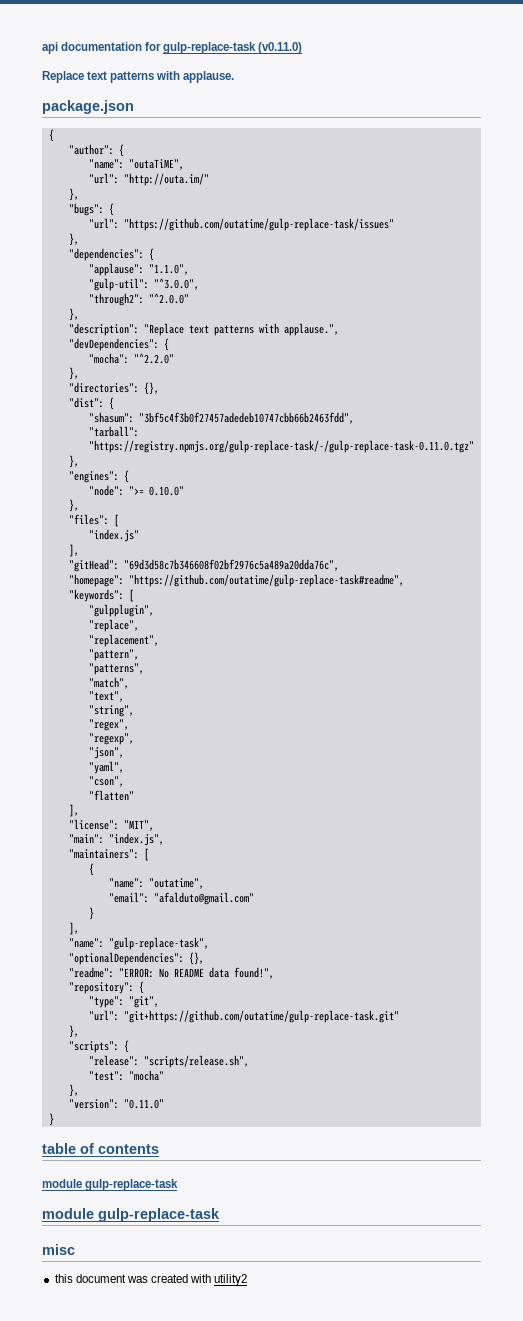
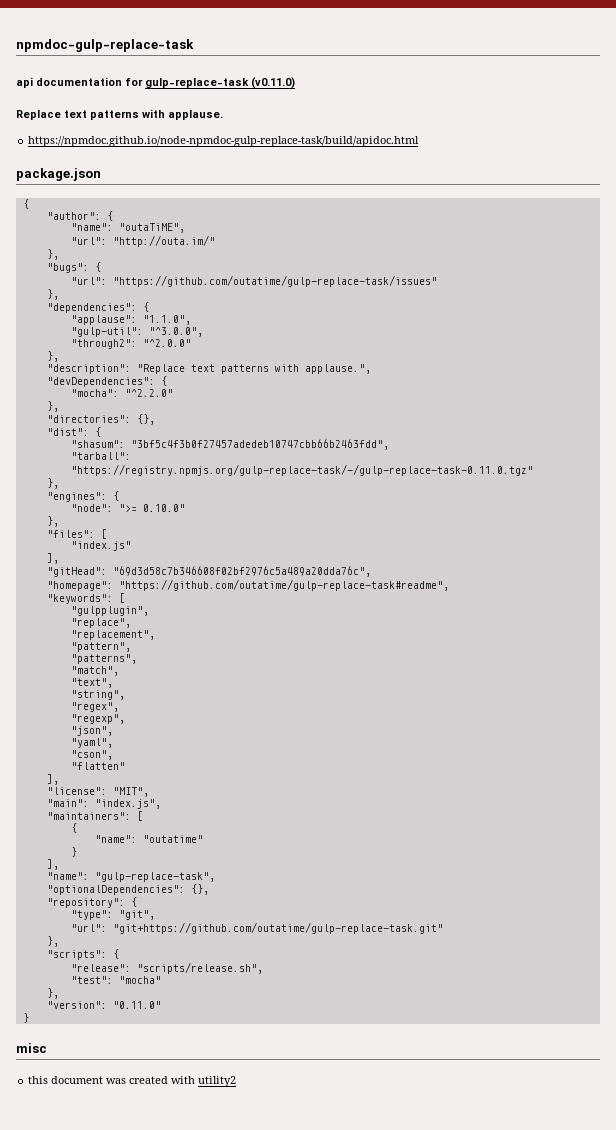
+ npmdoc-gulp-replace-task
+ https://npmdoc.github.io/node-npmdoc-gulp-replace-task/build/apidoc.html
- "name": "outatime",
- "email": "afalduto@gmail.com"
+ "name": "outatime"
- "readme": "ERROR: No README data found!",
- table of contents
- module gulp-replace-task
- module gulp-replace-task

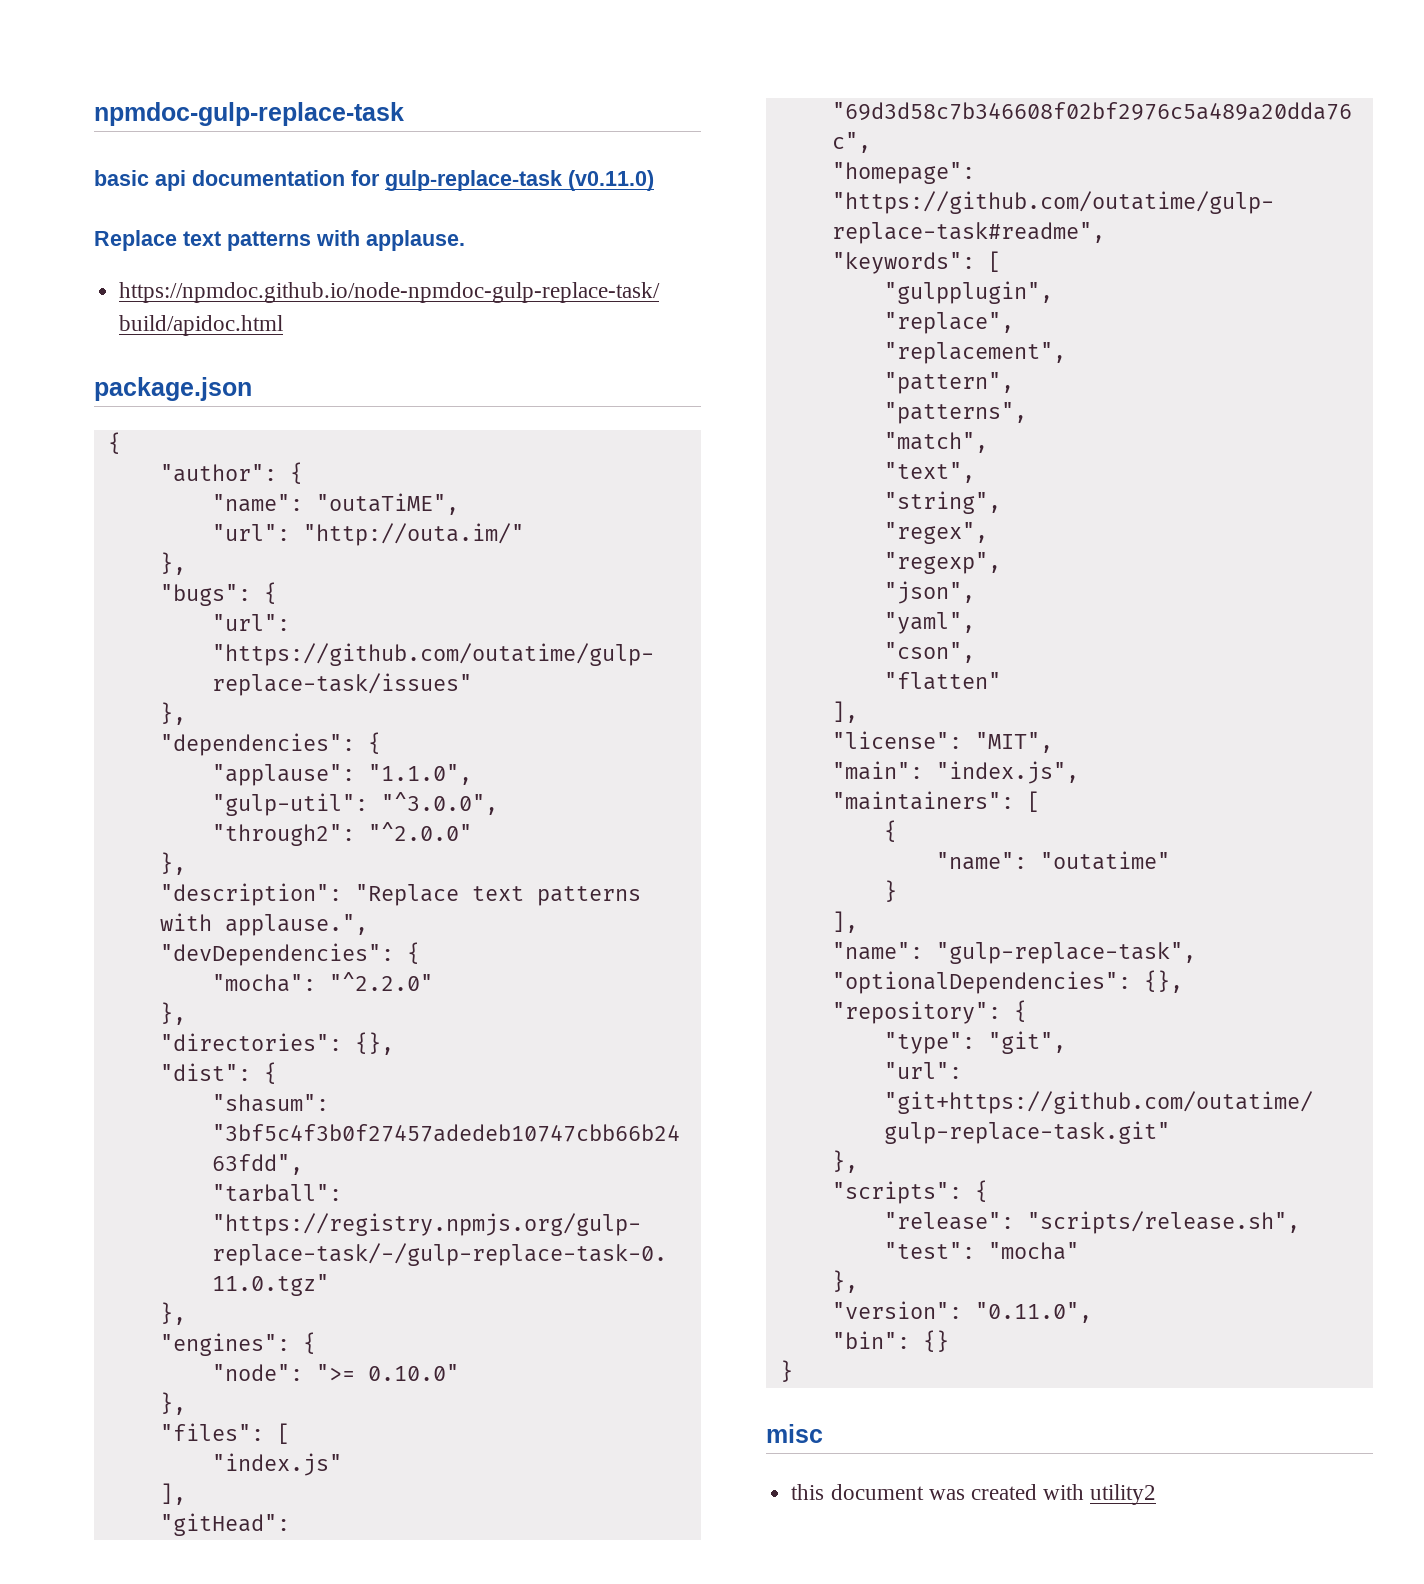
- api documentation for gulp-replace-task (v0.11.0)
+ basic api documentation for gulp-replace-task (v0.11.0)
- "version": "0.11.0"
+ "version": "0.11.0",
+ "bin": {}

